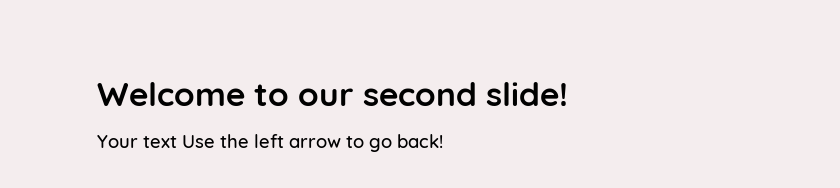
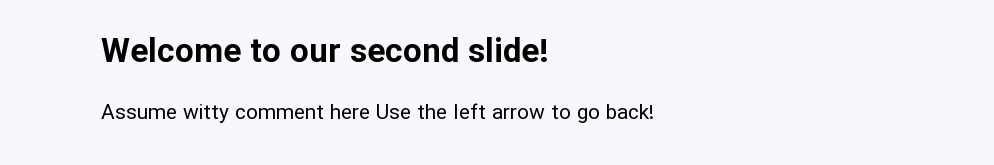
- Your text Use the left arrow to go back!
+ Assume witty comment here Use the left arrow to go back!

